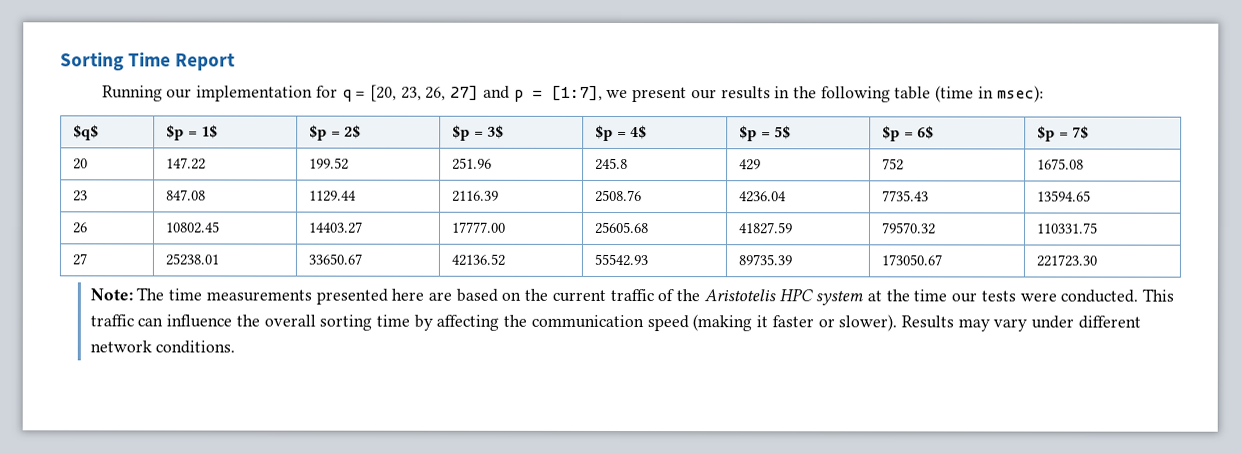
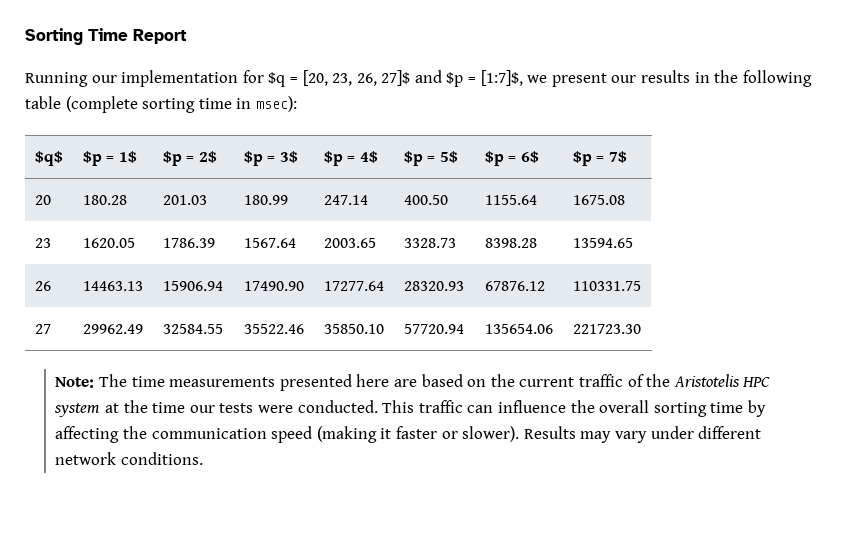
- Running our implementation for q = [20, 23, 26, 27] and p = [1:7], we present our results in the following table (time in msec):
+ Running our implementation for $q = [20, 23, 26, 27]$ and $p = [1:7]$, we present our results in the following table (complete sorting time in msec):
- 20 | 147.22 | 199.52 | 251.96 | 245.8 | 429 | 752 | 1675.08
- 23 | 847.08 | 1129.44 | 2116.39 | 2508.76 | 4236.04 | 7735.43 | 13594.65
- 26 | 10802.45 | 14403.27 | 17777.00 | 25605.68 | 41827.59 | 79570.32 | 110331.75
- 27 | 25238.01 | 33650.67 | 42136.52 | 55542.93 | 89735.39 | 173050.67 | 221723.30
+ 20 | 180.28 | 201.03 | 180.99 | 247.14 | 400.50 | 1155.64 | 1675.08
+ 23 | 1620.05 | 1786.39 | 1567.64 | 2003.65 | 3328.73 | 8398.28 | 13594.65
+ 26 | 14463.13 | 15906.94 | 17490.90 | 17277.64 | 28320.93 | 67876.12 | 110331.75
+ 27 | 29962.49 | 32584.55 | 35522.46 | 35850.10 | 57720.94 | 135654.06 | 221723.30

